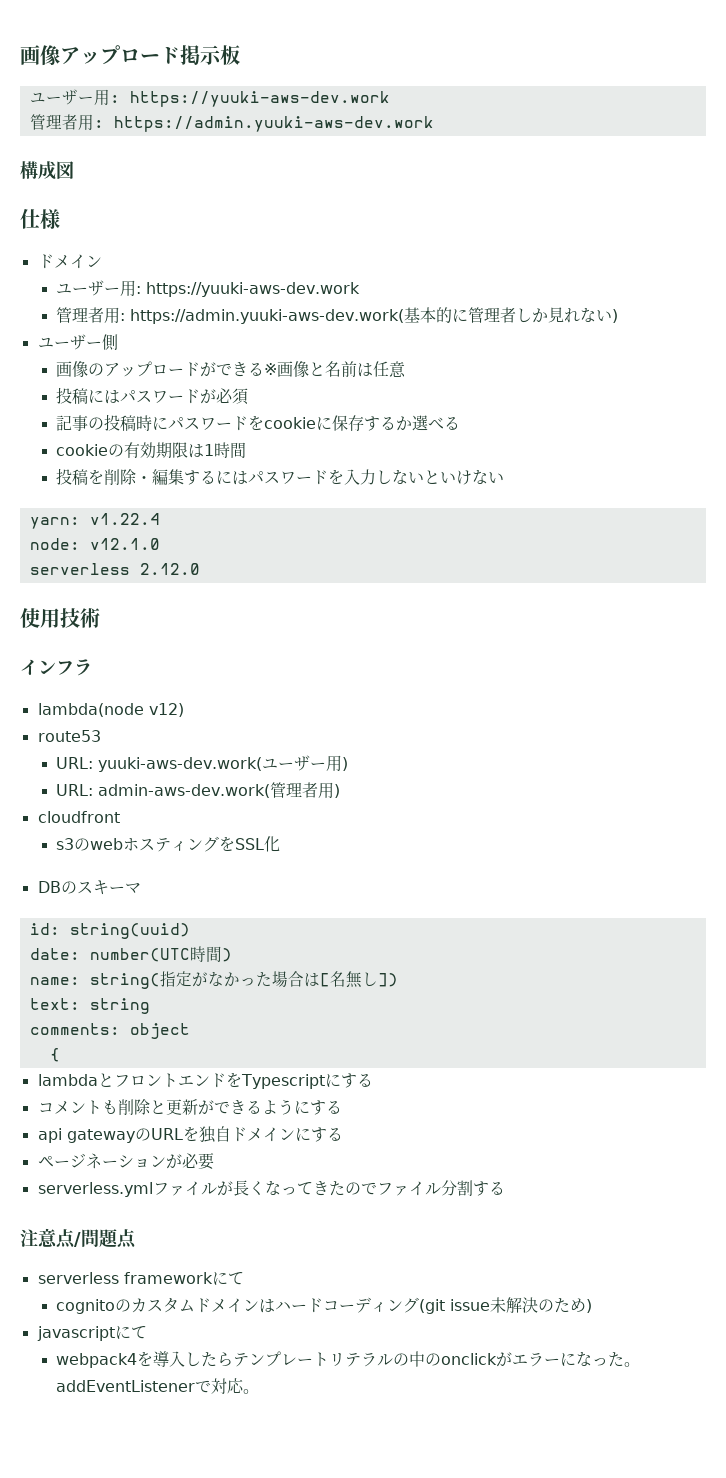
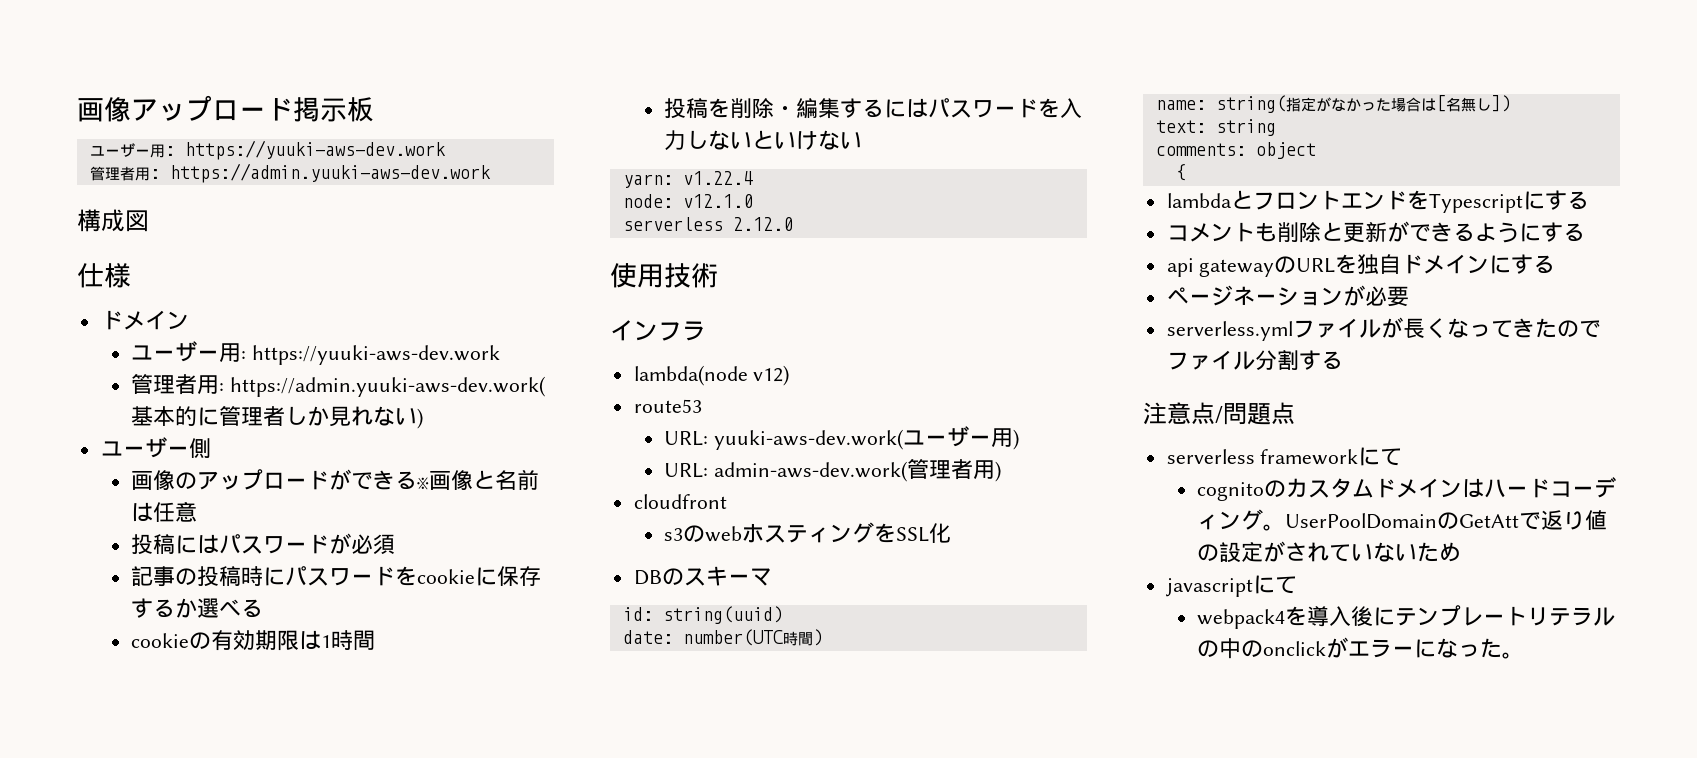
- cognitoのカスタムドメインはハードコーディング(git issue未解決のため)
+ cognitoのカスタムドメインはハードコーディング。UserPoolDomainのGetAttで返り値の設定がされていないため
- webpack4を導入したらテンプレートリテラルの中のonclickがエラーになった。addEventListenerで対応。
+ webpack4を導入後にテンプレートリテラルの中のonclickがエラーになった。

